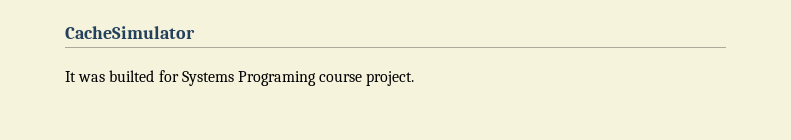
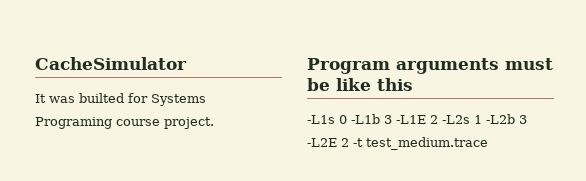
+ Program arguments must be like this
+ -L1s 0 -L1b 3 -L1E 2 -L2s 1 -L2b 3 -L2E 2 -t test_medium.trace

